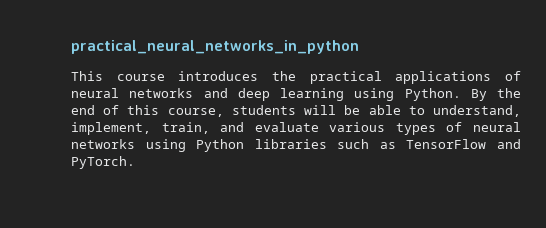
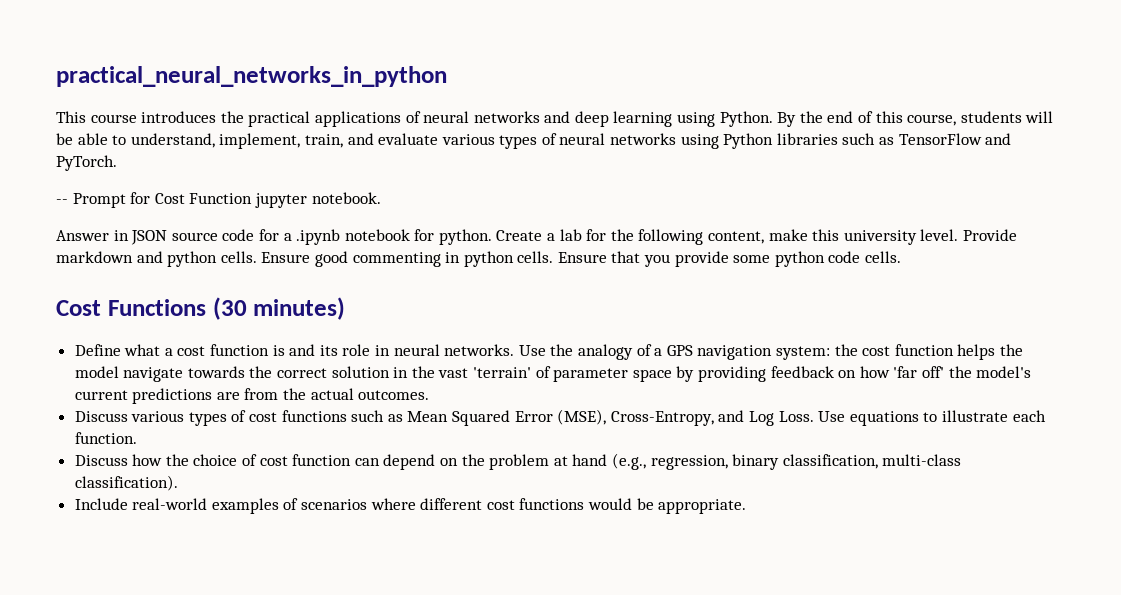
+ -- Prompt for Cost Function jupyter notebook.
+ Answer in JSON source code for a .ipynb notebook for python. Create a lab for the following content, make this university level. Provide markdown and python cells. Ensure good commenting in python cells. Ensure that you provide some python code cells.
+ Cost Functions (30 minutes)
+ Define what a cost function is and its role in neural networks. Use the analogy of a GPS navigation system: the cost function helps the model navigate towards the correct solution in the vast 'terrain' of parameter space by providing feedback on how 'far off' the model's current predictions are from the actual outcomes.
+ Discuss various types of cost functions such as Mean Squared Error (MSE), Cross-Entropy, and Log Loss. Use equations to illustrate each function.
+ Discuss how the choice of cost function can depend on the problem at hand (e.g., regression, binary classification, multi-class classification).
+ Include real-world examples of scenarios where different cost functions would be appropriate.

